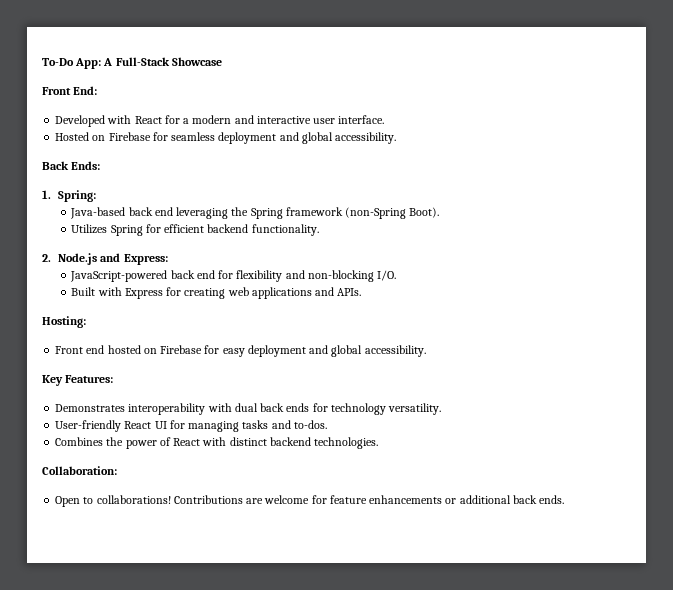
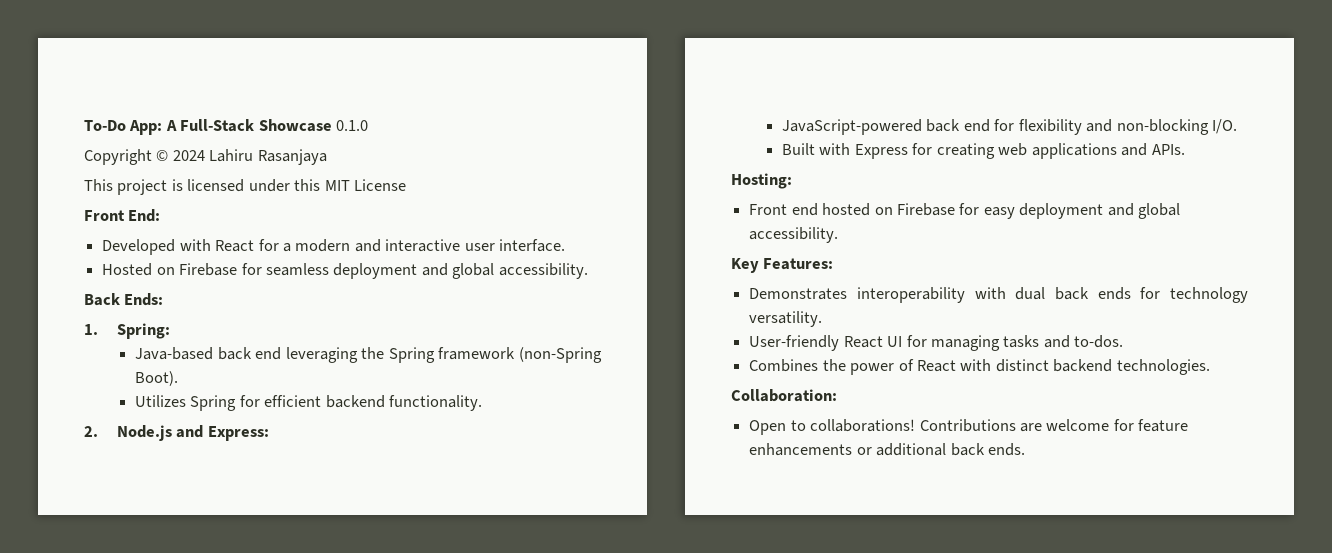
- To-Do App: A Full-Stack Showcase
+ To-Do App: A Full-Stack Showcase 0.1.0
+ Copyright © 2024 Lahiru Rasanjaya
+ This project is licensed under this MIT License

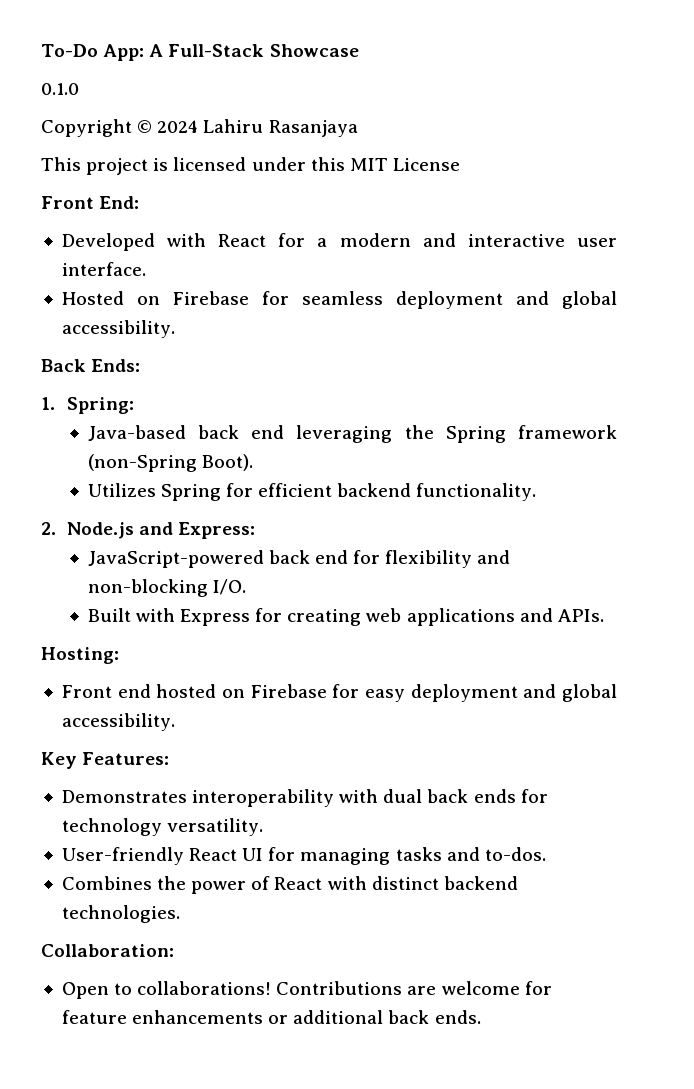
- To-Do App: A Full-Stack Showcase 0.1.0
+ To-Do App: A Full-Stack Showcase
+ 0.1.0

